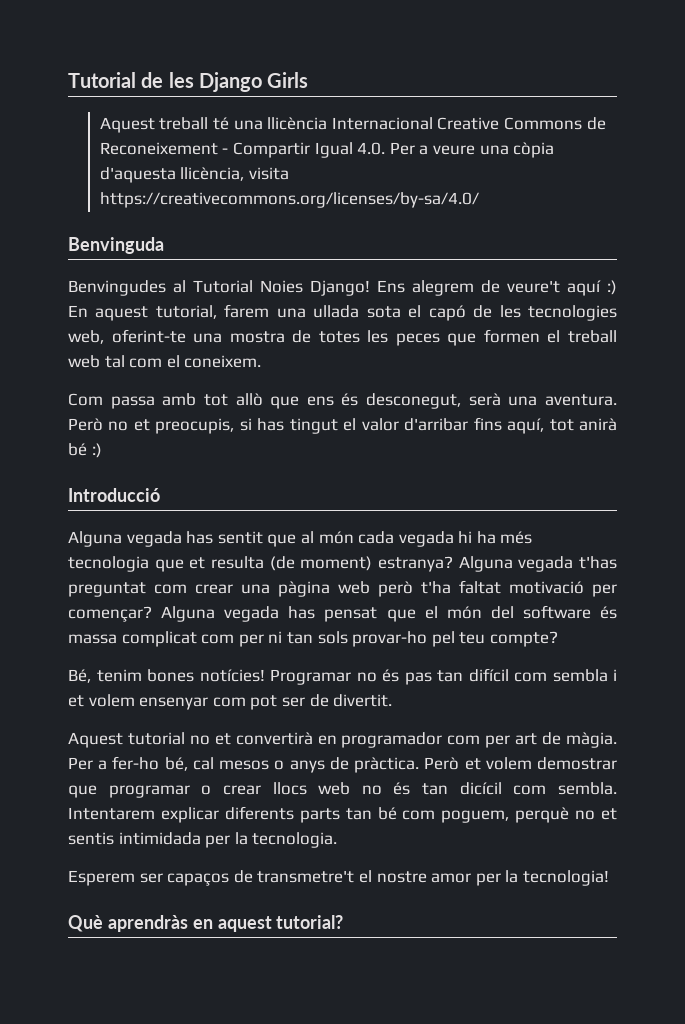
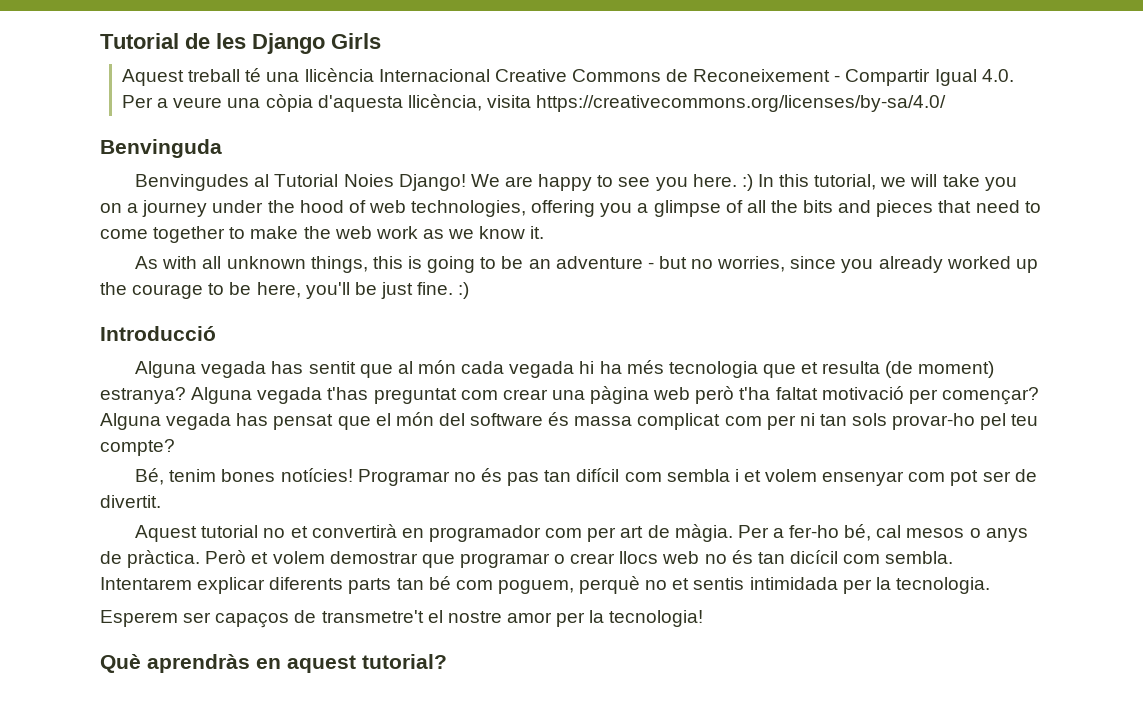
- Ens alegrem de veure't aquí :) En aquest tutorial, farem una ullada sota el capó de les tecnologies web, oferint-te una mostra de totes les peces que formen el treball web tal com el coneixem.
- Com passa amb tot allò que ens és desconegut, serà una aventura. Però no et preocupis, si has tingut el valor d'arribar fins aquí, tot anirà bé :)
+ We are happy to see you here. :) In this tutorial, we will take you on a journey under the hood of web technologies, offering you a glimpse of all the bits and pieces that need to come together to make the web work as we know it.
+ As with all unknown things, this is going to be an adventure - but no worries, since you already worked up the courage to be here, you'll be just fine. :)

